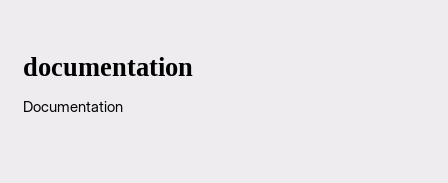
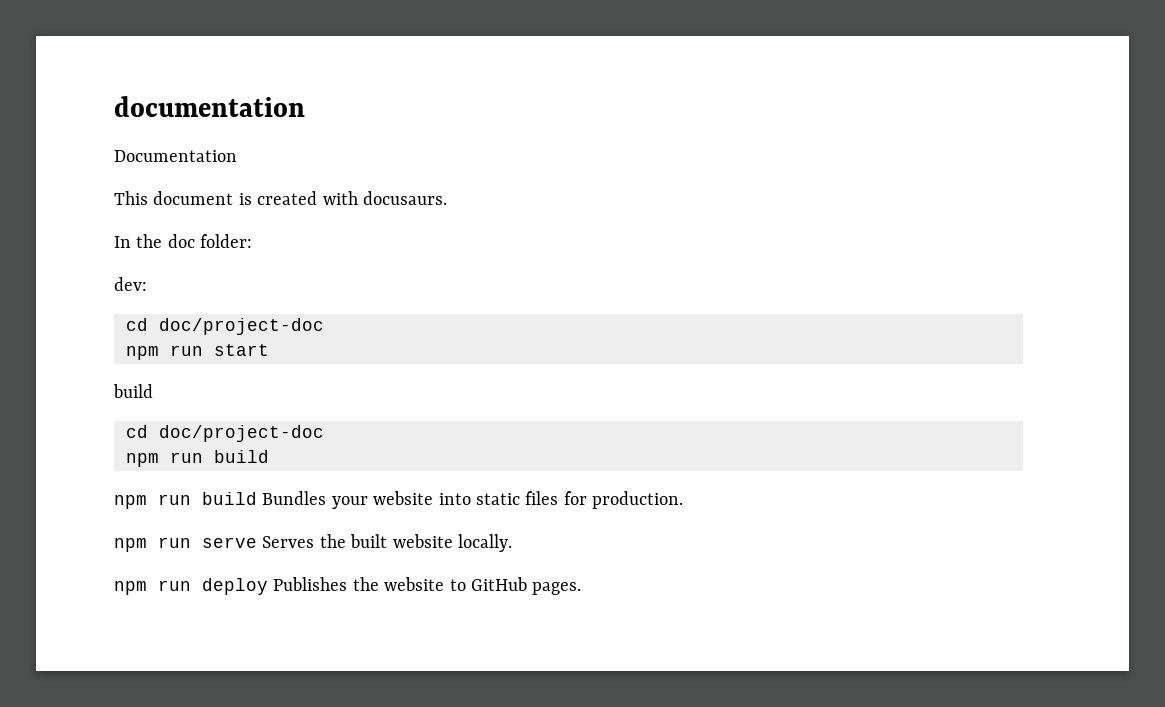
+ This document is created with docusaurs.
+ In the doc folder:
+ dev:
+ cd doc/project-doc
+ npm run start
+ build
+ cd doc/project-doc
+ npm run build
+ npm run build Bundles your website into static files for production.
+ npm run serve Serves the built website locally.
+ npm run deploy Publishes the website to GitHub pages.

